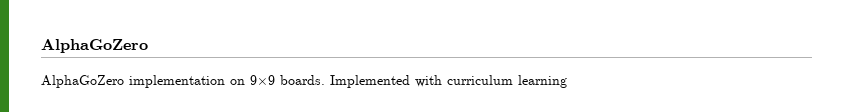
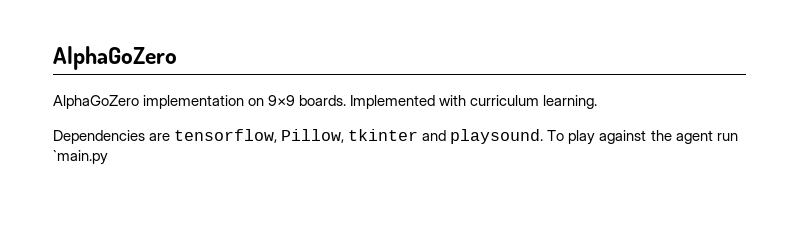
- Implemented with curriculum learning
+ Implemented with curriculum learning.
+ Dependencies are tensorflow, Pillow, tkinter and playsound. To play against the agent run `main.py

